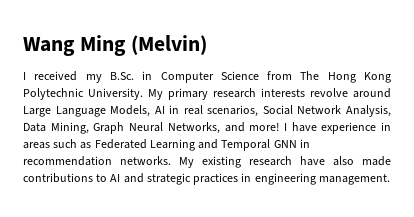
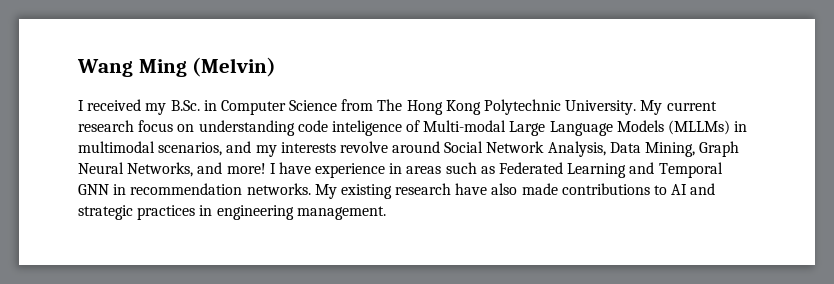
- My primary research interests revolve around Large Language Models, AI in real scenarios, Social Network Analysis, Data Mining, Graph Neural Networks, and more!
+ My current research focus on understanding code inteligence of Multi-modal Large Language Models (MLLMs) in multimodal scenarios, and my interests revolve around Social Network Analysis, Data Mining, Graph Neural Networks, and more!

